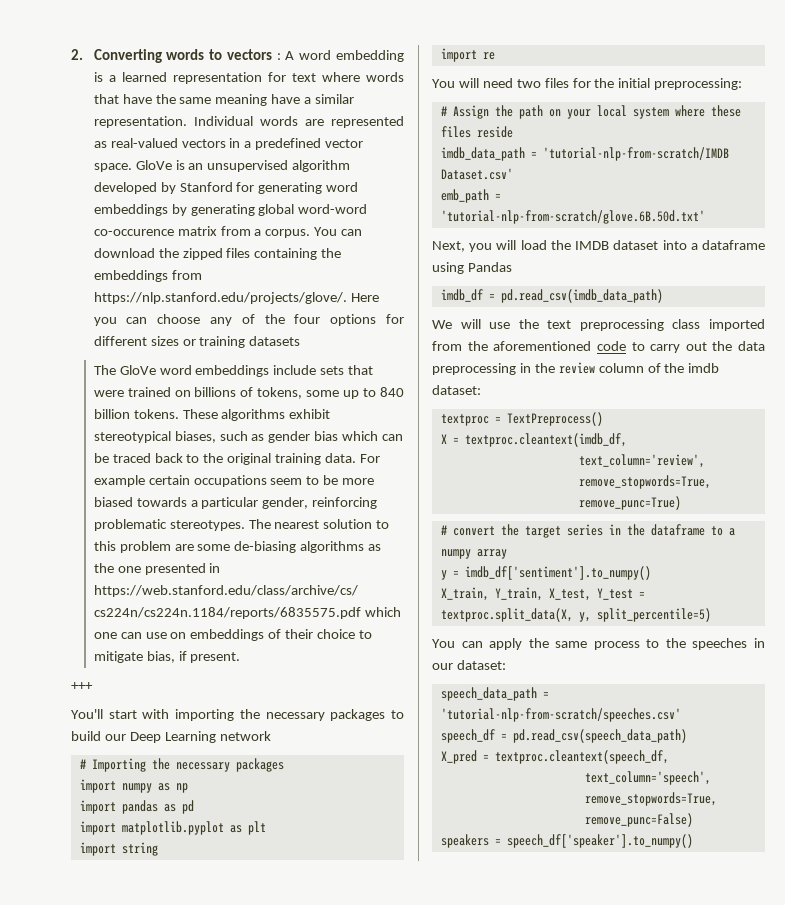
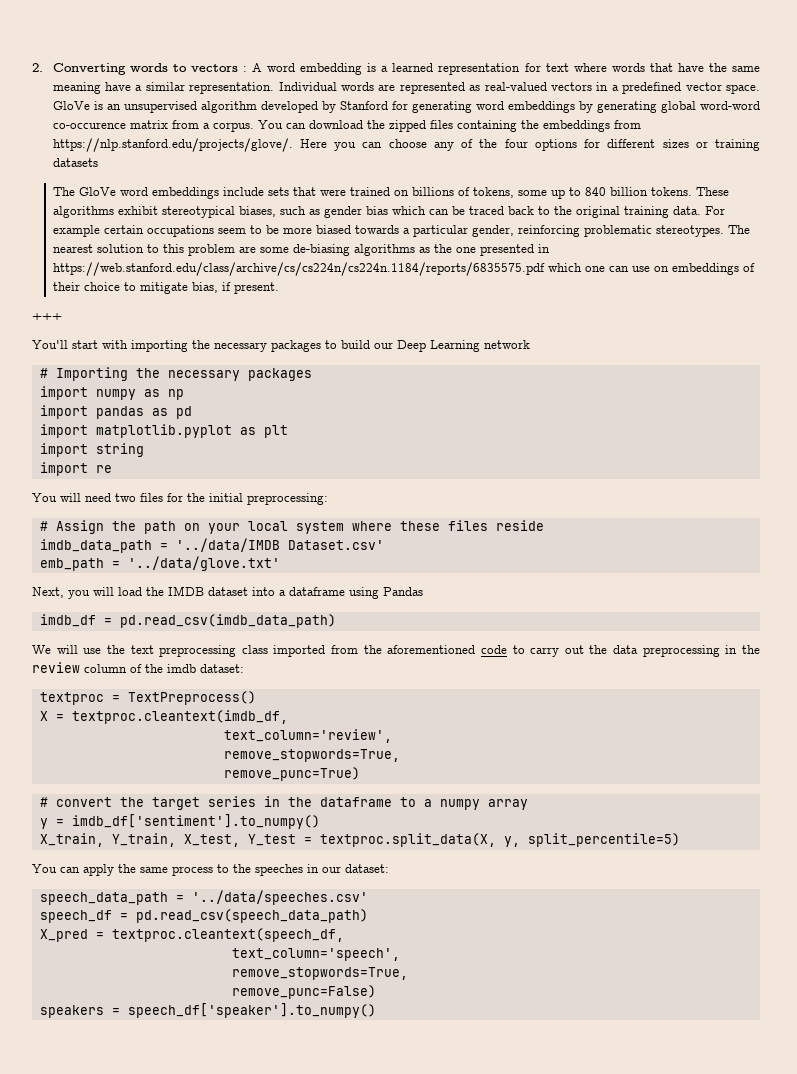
- imdb_data_path = 'tutorial-nlp-from-scratch/IMDB Dataset.csv'
+ imdb_data_path = '../data/IMDB Dataset.csv'
- emb_path = 'tutorial-nlp-from-scratch/glove.6B.50d.txt'
+ emb_path = '../data/glove.txt'
- speech_data_path = 'tutorial-nlp-from-scratch/speeches.csv'
+ speech_data_path = '../data/speeches.csv'

